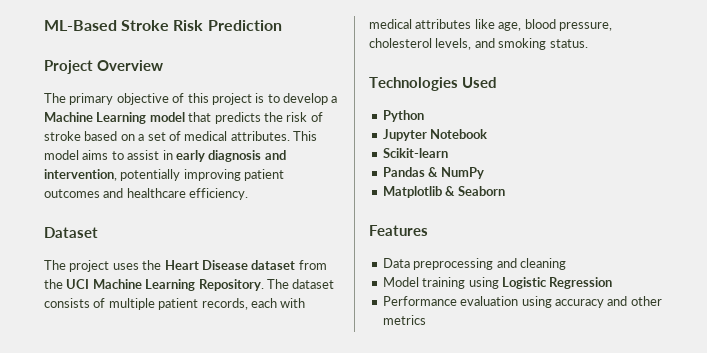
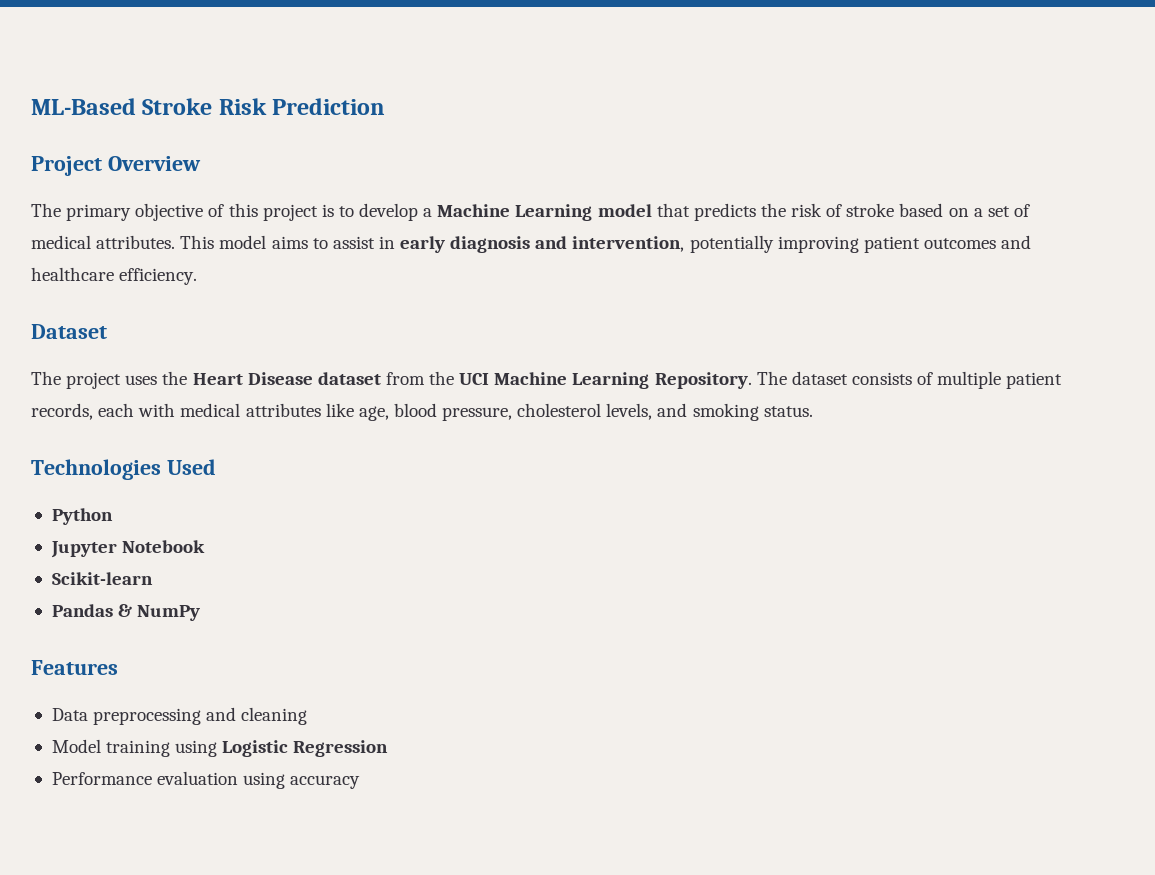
- Matplotlib & Seaborn
- Performance evaluation using accuracy and other metrics
+ Performance evaluation using accuracy

